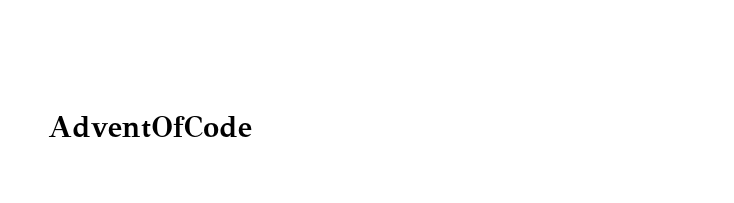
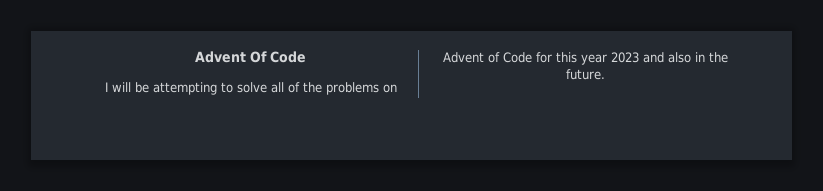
- AdventOfCode
+ Advent Of Code
+ I will be attempting to solve all of the problems on Advent of Code for this year 2023 and also in the future.

